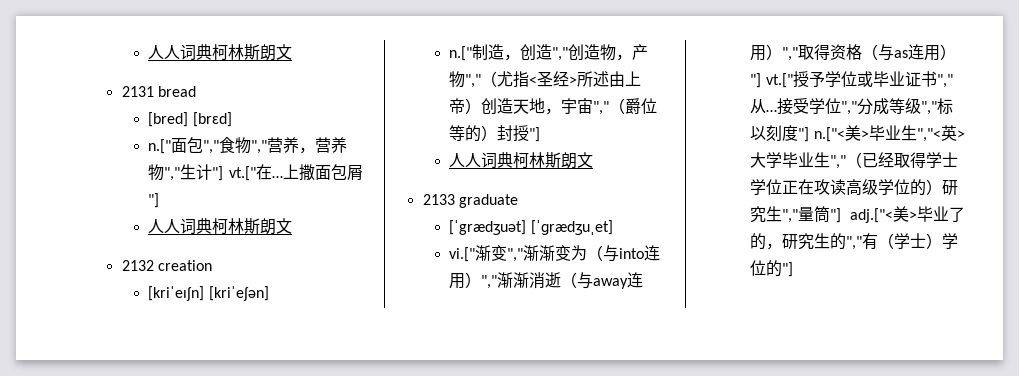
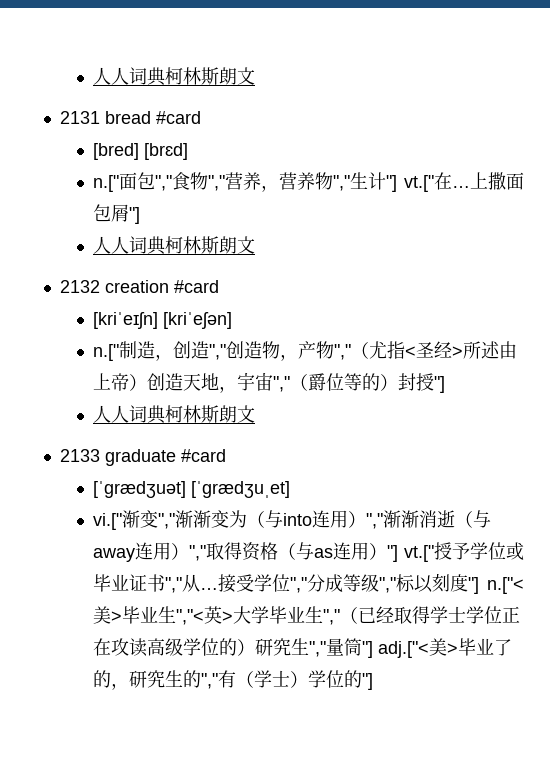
- 2131 bread
+ 2131 bread #card
- 2132 creation
+ 2132 creation #card
- 2133 graduate
+ 2133 graduate #card

